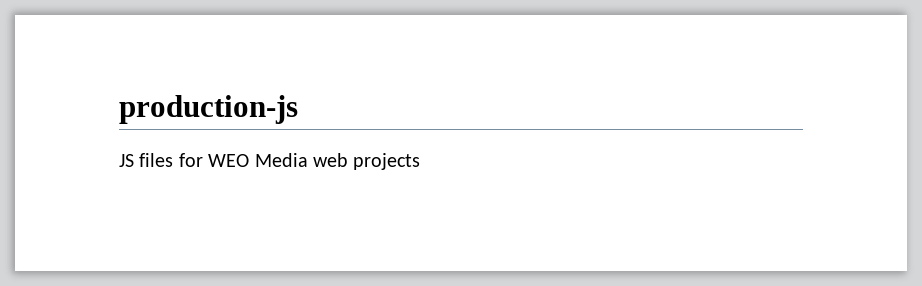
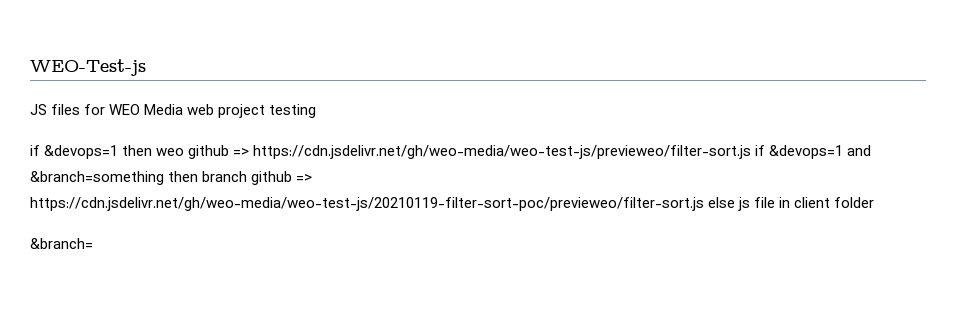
- production-js
+ WEO-Test-js
- JS files for WEO Media web projects
+ JS files for WEO Media web project testing
+ if &devops=1 then weo github => https://cdn.jsdelivr.net/gh/weo-media/weo-test-js/previeweo/filter-sort.js if &devops=1 and &branch=something then branch github => https://cdn.jsdelivr.net/gh/weo-media/weo-test-js/20210119-filter-sort-poc/previeweo/filter-sort.js else js file in client folder
+ &branch=

